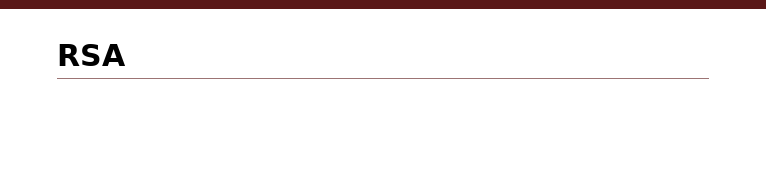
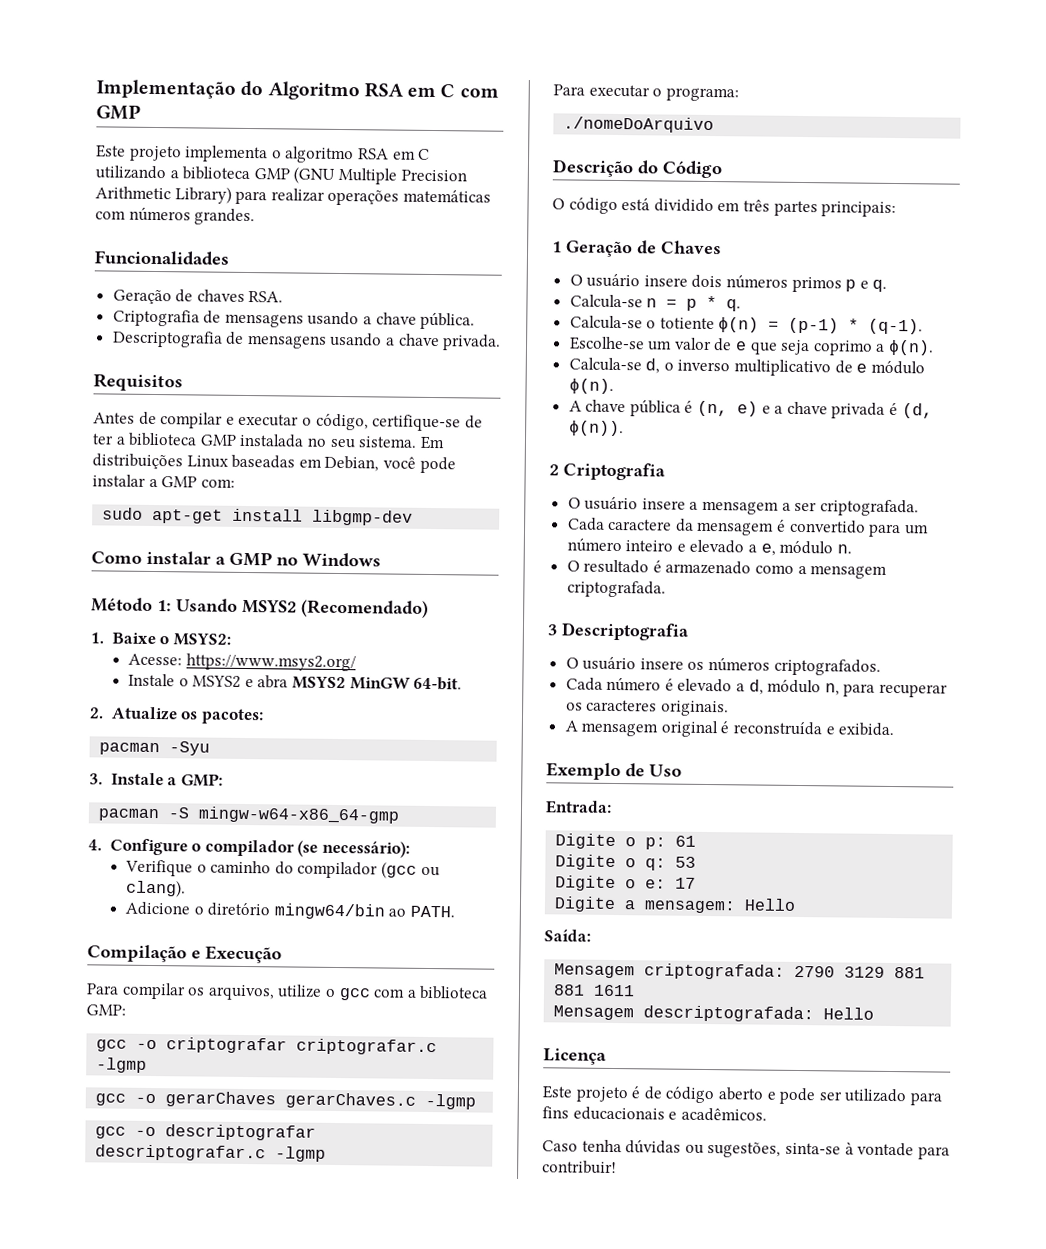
- RSA
+ Implementação do Algoritmo RSA em C com GMP
+ Este projeto implementa o algoritmo RSA em C utilizando a biblioteca GMP (GNU Multiple Precision Arithmetic Library) para realizar operações matemáticas com números grandes.
+ Funcionalidades
+ Geração de chaves RSA.
+ Criptografia de mensagens usando a chave pública.
+ Descriptografia de mensagens usando a chave privada.
+ Requisitos
+ Antes de compilar e executar o código, certifique-se de ter a biblioteca GMP instalada no seu sistema. Em distribuições Linux baseadas em Debian, você pode instalar a GMP com:
+ sudo apt-get install libgmp-dev
+ Como instalar a GMP no Windows
+ Método 1: Usando MSYS2 (Recomendado)
+ 1. Baixe o MSYS2:
+ Acesse: https://www.msys2.org/
+ Instale o MSYS2 e abra MSYS2 MinGW 64-bit.
+ 2. Atualize os pacotes:
+ pacman -Syu
+ 3. Instale a GMP:
+ pacman -S mingw-w64-x86_64-gmp
+ 4. Configure o compilador (se necessário):
+ Verifique o caminho do compilador (gcc ou clang).
+ Adicione o diretório mingw64/bin ao PATH.
+ Compilação e Execução
+ Para compilar os arquivos, utilize o gcc com a biblioteca GMP:
+ gcc -o criptografar criptografar.c -lgmp
+ gcc -o gerarChaves gerarChaves.c -lgmp
+ gcc -o descriptografar descriptografar.c -lgmp
+ Para executar o programa:
+ ./nomeDoArquivo
+ Descrição do Código
+ O código está dividido em três partes principais:
+ 1 Geração de Chaves
+ O usuário insere dois números primos p e q.
+ Calcula-se n = p * q.
+ Calcula-se o totiente ϕ(n) = (p-1) * (q-1).
+ Escolhe-se um valor de e que seja coprimo a ϕ(n).
+ Calcula-se d, o inverso multiplicativo de e módulo ϕ(n).
+ A chave pública é (n, e) e a chave privada é (d, ϕ(n)).
+ 2 Criptografia
+ O usuário insere a mensagem a ser criptografada.
+ Cada caractere da mensagem é convertido para um número inteiro e elevado a e, módulo n.
+ O resultado é armazenado como a mensagem criptografada.
+ 3 Descriptografia
+ O usuário insere os números criptografados.
+ Cada número é elevado a d, módulo n, para recuperar os caracteres originais.
+ A mensagem original é reconstruída e exibida.
+ Exemplo de Uso
+ Entrada:
+ Digite o p: 61
+ Digite o q: 53
+ Digite o e: 17
+ Digite a mensagem: Hello
+ Saída:
+ Mensagem criptografada: 2790 3129 881 881 1611
+ Mensagem descriptografada: Hello
+ Licença
+ Este projeto é de código aberto e pode ser utilizado para fins educacionais e acadêmicos.
+ Caso tenha dúvidas ou sugestões, sinta-se à vontade para contribuir!

